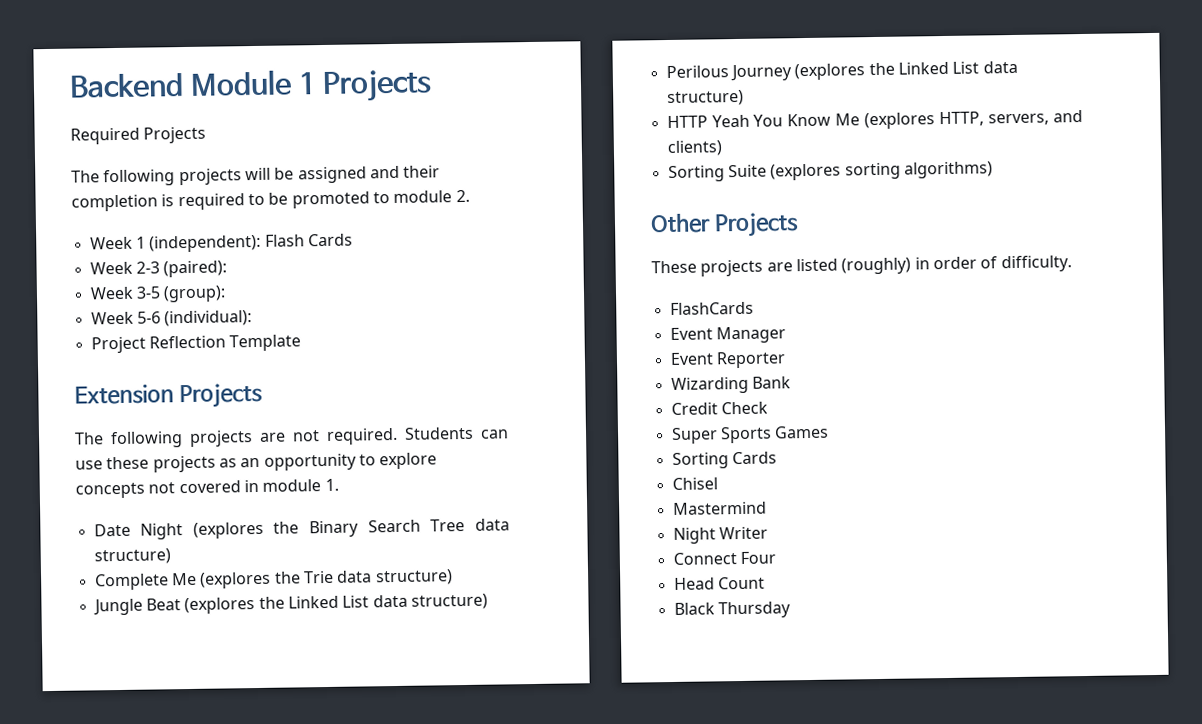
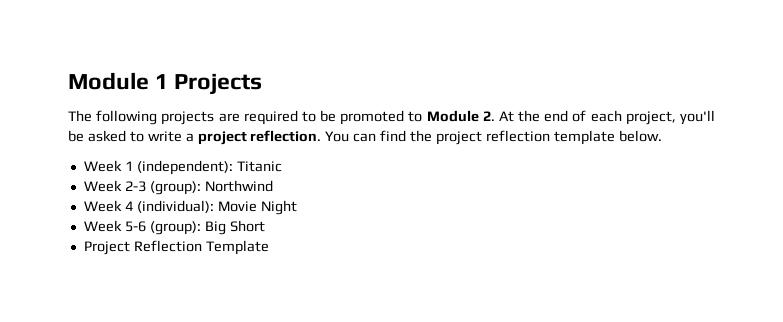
- Backend Module 1 Projects
+ Module 1 Projects
- Required Projects
- The following projects will be assigned and their completion is required to be promoted to module 2.
- Week 1 (independent): Flash Cards
- Week 2-3 (paired):
- Week 3-5 (group):
- Week 5-6 (individual):
+ The following projects are required to be promoted to Module 2. At the end of each project, you'll be asked to write a project reflection. You can find the project reflection template below.
+ Week 1 (independent): Titanic
+ Week 2-3 (group): Northwind
+ Week 4 (individual): Movie Night
+ Week 5-6 (group): Big Short
  Project Reflection Template
- Extension Projects
- The following projects are not required. Students can use these projects as an opportunity to explore concepts not covered in module 1.
- Date Night (explores the Binary Search Tree data structure)
- Complete Me (explores the Trie data structure)
- Jungle Beat (explores the Linked List data structure)
- Perilous Journey (explores the Linked List data structure)
- HTTP Yeah You Know Me (explores HTTP, servers, and clients)
- Sorting Suite (explores sorting algorithms)
- Other Projects
- These projects are listed (roughly) in order of difficulty.
- FlashCards
- Event Manager
- Event Reporter
- Wizarding Bank
- Credit Check
- Super Sports Games
- Sorting Cards
- Chisel
- Mastermind
- Night Writer
- Connect Four
- Head Count
- Black Thursday

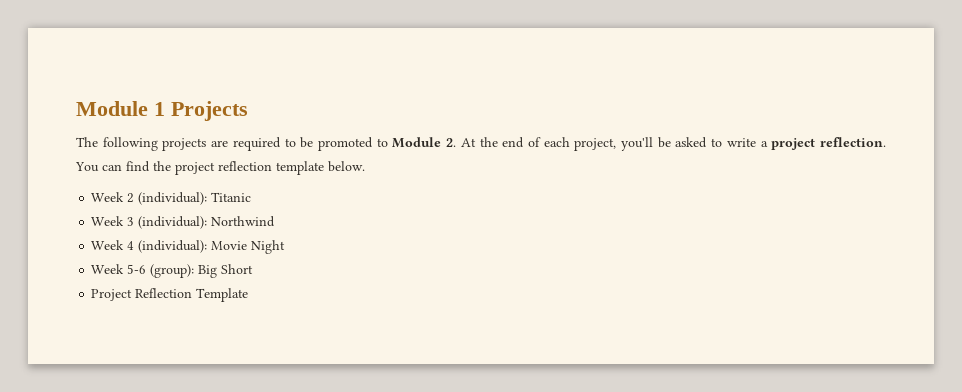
- Week 1 (independent): Titanic
+ Week 2 (individual): Titanic
- Week 2-3 (group): Northwind
+ Week 3 (individual): Northwind

